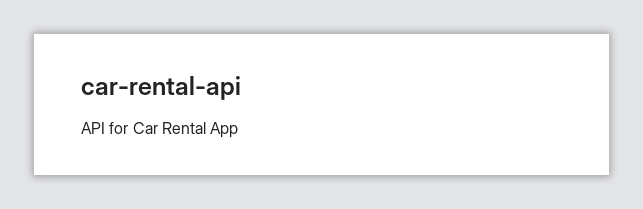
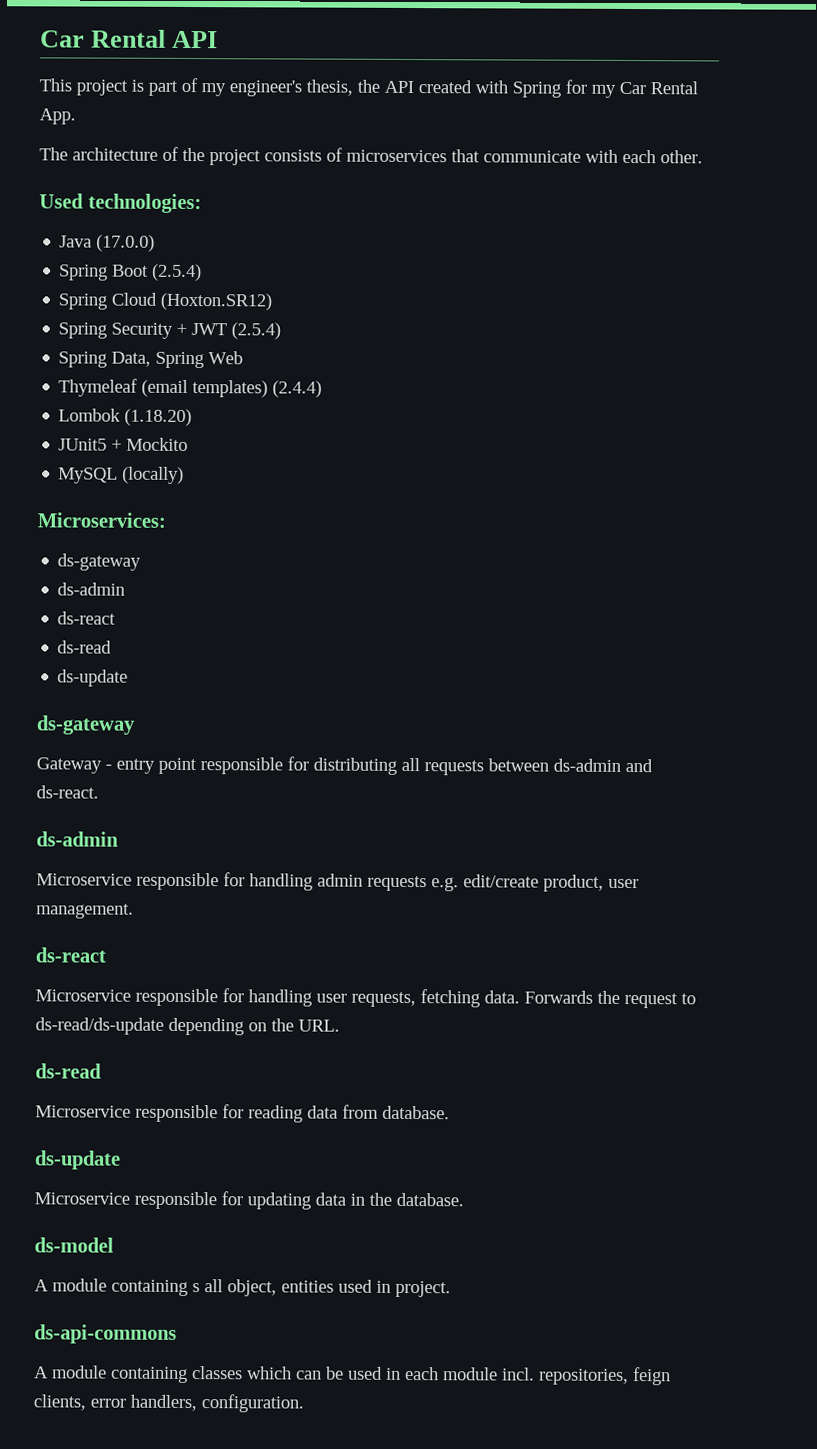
- car-rental-api
- API for Car Rental App
+ Car Rental API
+ This project is part of my engineer's thesis, the API created with Spring for my Car Rental App.
+ The architecture of the project consists of microservices that communicate with each other.
+ Used technologies:
+ Java (17.0.0)
+ Spring Boot (2.5.4)
+ Spring Cloud (Hoxton.SR12)
+ Spring Security + JWT (2.5.4)
+ Spring Data, Spring Web
+ Thymeleaf (email templates) (2.4.4)
+ Lombok (1.18.20)
+ JUnit5 + Mockito
+ MySQL (locally)
+ Microservices:
+ ds-gateway
+ ds-admin
+ ds-react
+ ds-read
+ ds-update
+ ds-gateway
+ Gateway - entry point responsible for distributing all requests between ds-admin and ds-react.
+ ds-admin
+ Microservice responsible for handling admin requests e.g. edit/create product, user management.
+ ds-react
+ Microservice responsible for handling user requests, fetching data. Forwards the request to ds-read/ds-update depending on the URL.
+ ds-read
+ Microservice responsible for reading data from database.
+ ds-update
+ Microservice responsible for updating data in the database.
+ ds-model
+ A module containing s all object, entities used in project.
+ ds-api-commons
+ A module containing classes which can be used in each module incl. repositories, feign clients, error handlers, configuration.

